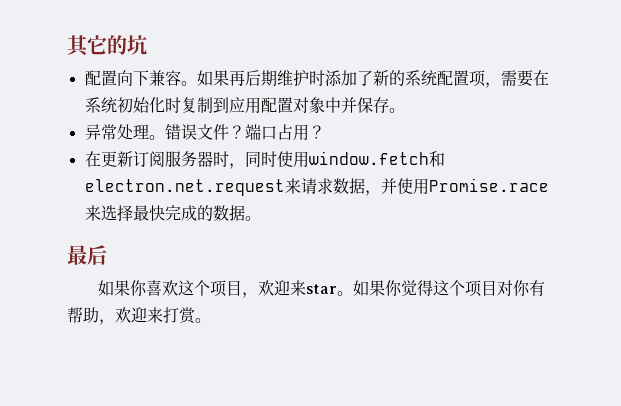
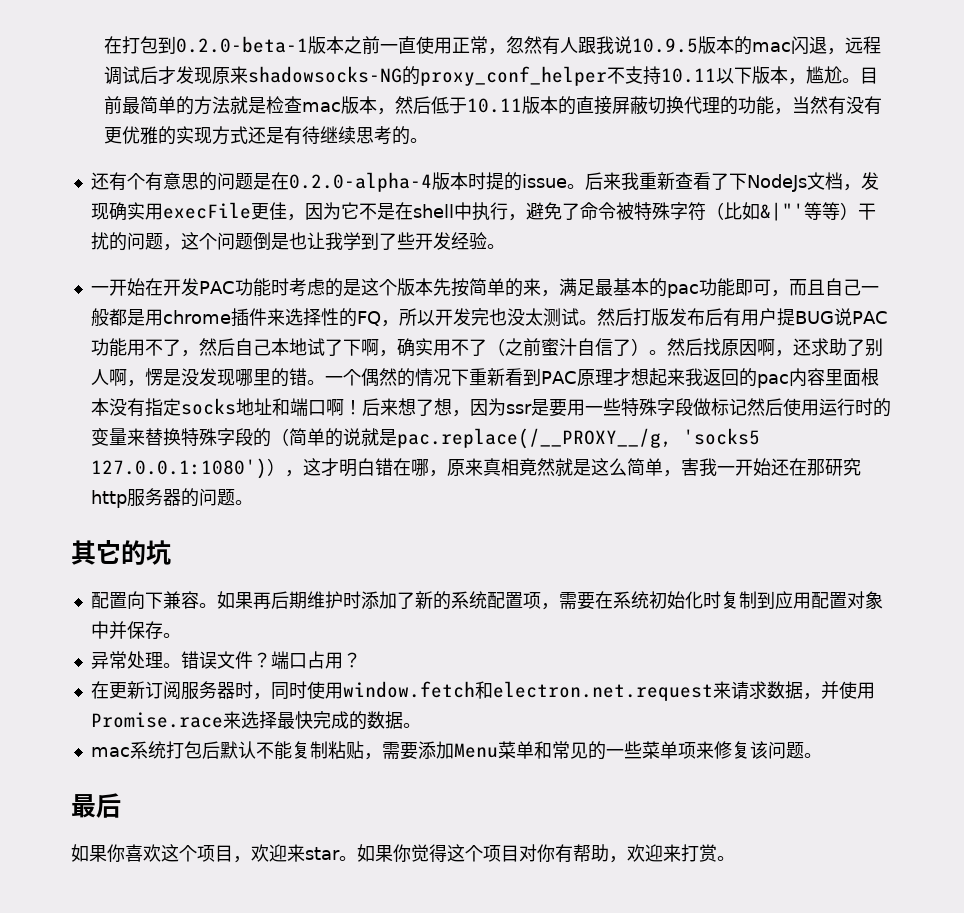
+ 在打包到0.2.0-beta-1版本之前一直使用正常，忽然有人跟我说10.9.5版本的mac闪退，远程调试后才发现原来shadowsocks-NG的proxy_conf_helper不支持10.11以下版本，尴尬。目前最简单的方法就是检查mac版本，然后低于10.11版本的直接屏蔽切换代理的功能，当然有没有更优雅的实现方式还是有待继续思考的。
+ 还有个有意思的问题是在0.2.0-alpha-4版本时提的issue。后来我重新查看了下NodeJs文档，发现确实用execFile更佳，因为它不是在shell中执行，避免了命令被特殊字符（比如&|"'等等）干扰的问题，这个问题倒是也让我学到了些开发经验。
+ 一开始在开发PAC功能时考虑的是这个版本先按简单的来，满足最基本的pac功能即可，而且自己一般都是用chrome插件来选择性的FQ，所以开发完也没太测试。然后打版发布后有用户提BUG说PAC功能用不了，然后自己本地试了下啊，确实用不了（之前蜜汁自信了）。然后找原因啊，还求助了别人啊，愣是没发现哪里的错。一个偶然的情况下重新看到PAC原理才想起来我返回的pac内容里面根本没有指定socks地址和端口啊！后来想了想，因为ssr是要用一些特殊字段做标记然后使用运行时的变量来替换特殊字段的（简单的说就是pac.replace(/__PROXY__/g, 'socks5 127.0.0.1:1080')），这才明白错在哪，原来真相竟然就是这么简单，害我一开始还在那研究http服务器的问题。
+ mac系统打包后默认不能复制粘贴，需要添加Menu菜单和常见的一些菜单项来修复该问题。

